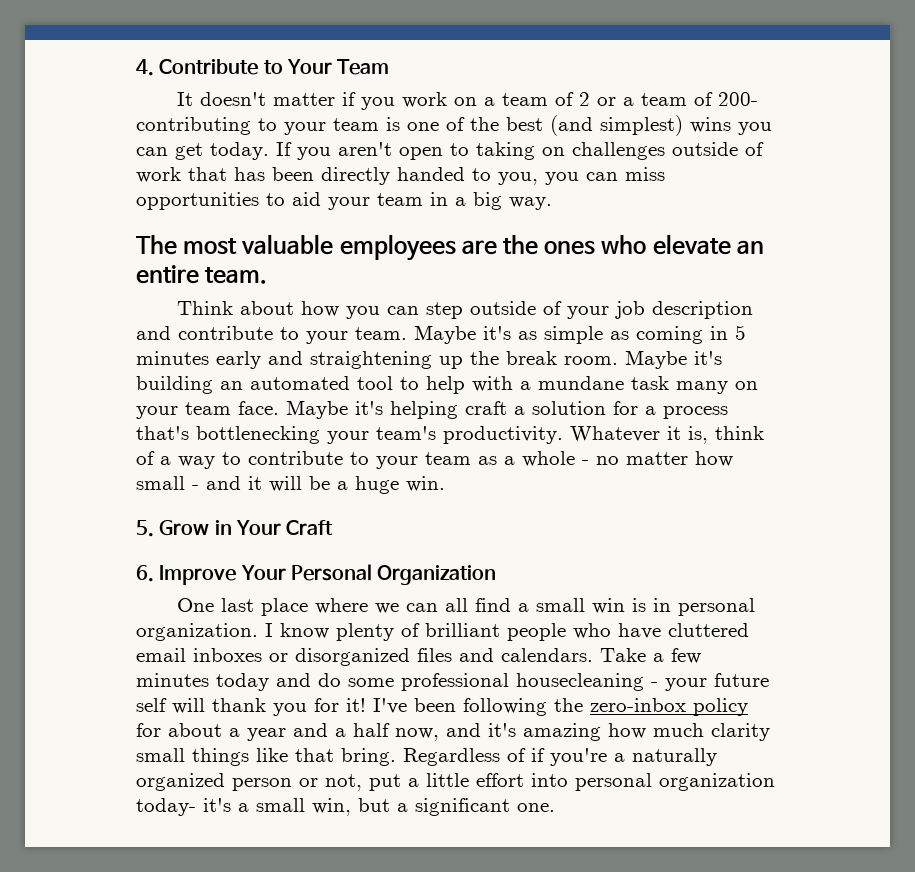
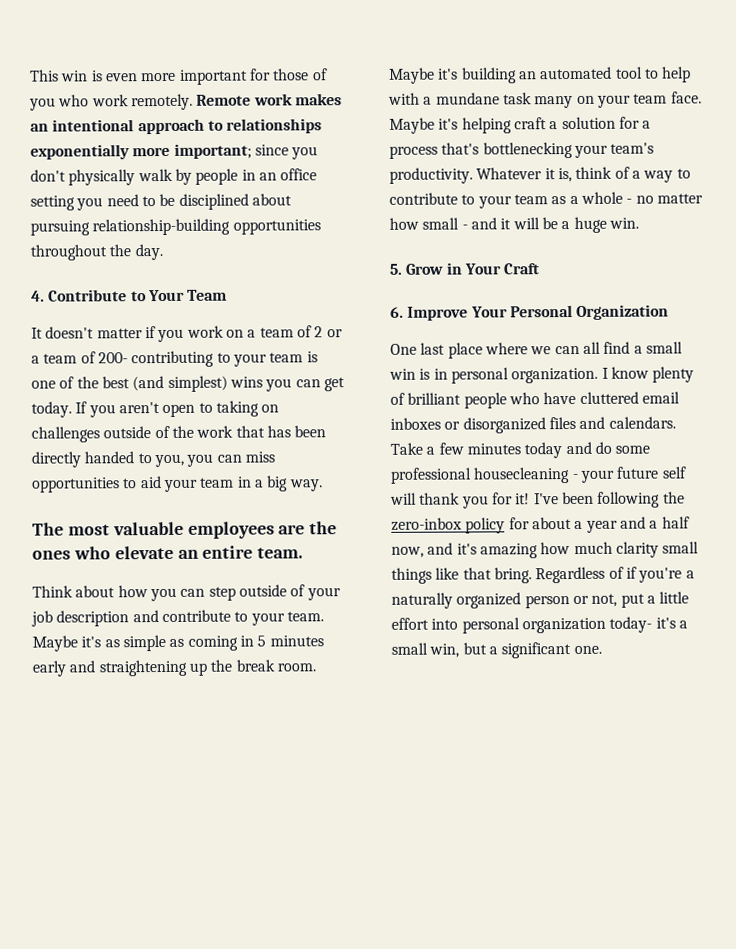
+ This win is even more important for those of you who work remotely. Remote work makes an intentional approach to relationships exponentially more important; since you don't physically walk by people in an office setting you need to be disciplined about pursuing relationship-building opportunities throughout the day.
- If you aren't open to taking on challenges outside of work that has been directly handed to you, you can miss opportunities to aid your team in a big way.
+ If you aren't open to taking on challenges outside of the work that has been directly handed to you, you can miss opportunities to aid your team in a big way.

